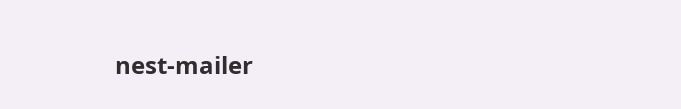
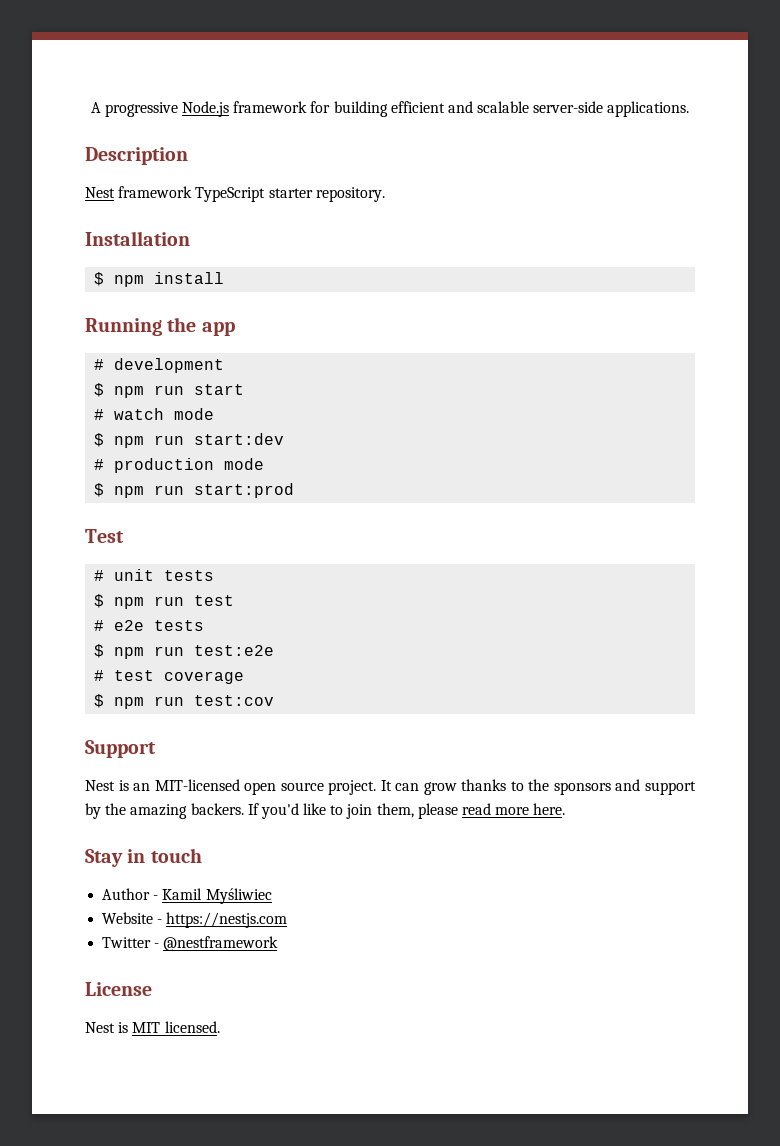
- nest-mailer
+ A progressive Node.js framework for building efficient and scalable server-side applications.
+ Description
+ Nest framework TypeScript starter repository.
+ Installation
+ $ npm install
+ Running the app
+ # development
+ $ npm run start
+ # watch mode
+ $ npm run start:dev
+ # production mode
+ $ npm run start:prod
+ Test
+ # unit tests
+ $ npm run test
+ # e2e tests
+ $ npm run test:e2e
+ # test coverage
+ $ npm run test:cov
+ Support
+ Nest is an MIT-licensed open source project. It can grow thanks to the sponsors and support by the amazing backers. If you'd like to join them, please read more here.
+ Stay in touch
+ Author - Kamil Myśliwiec
+ Website - https://nestjs.com
+ Twitter - @nestframework
+ License
+ Nest is MIT licensed.

